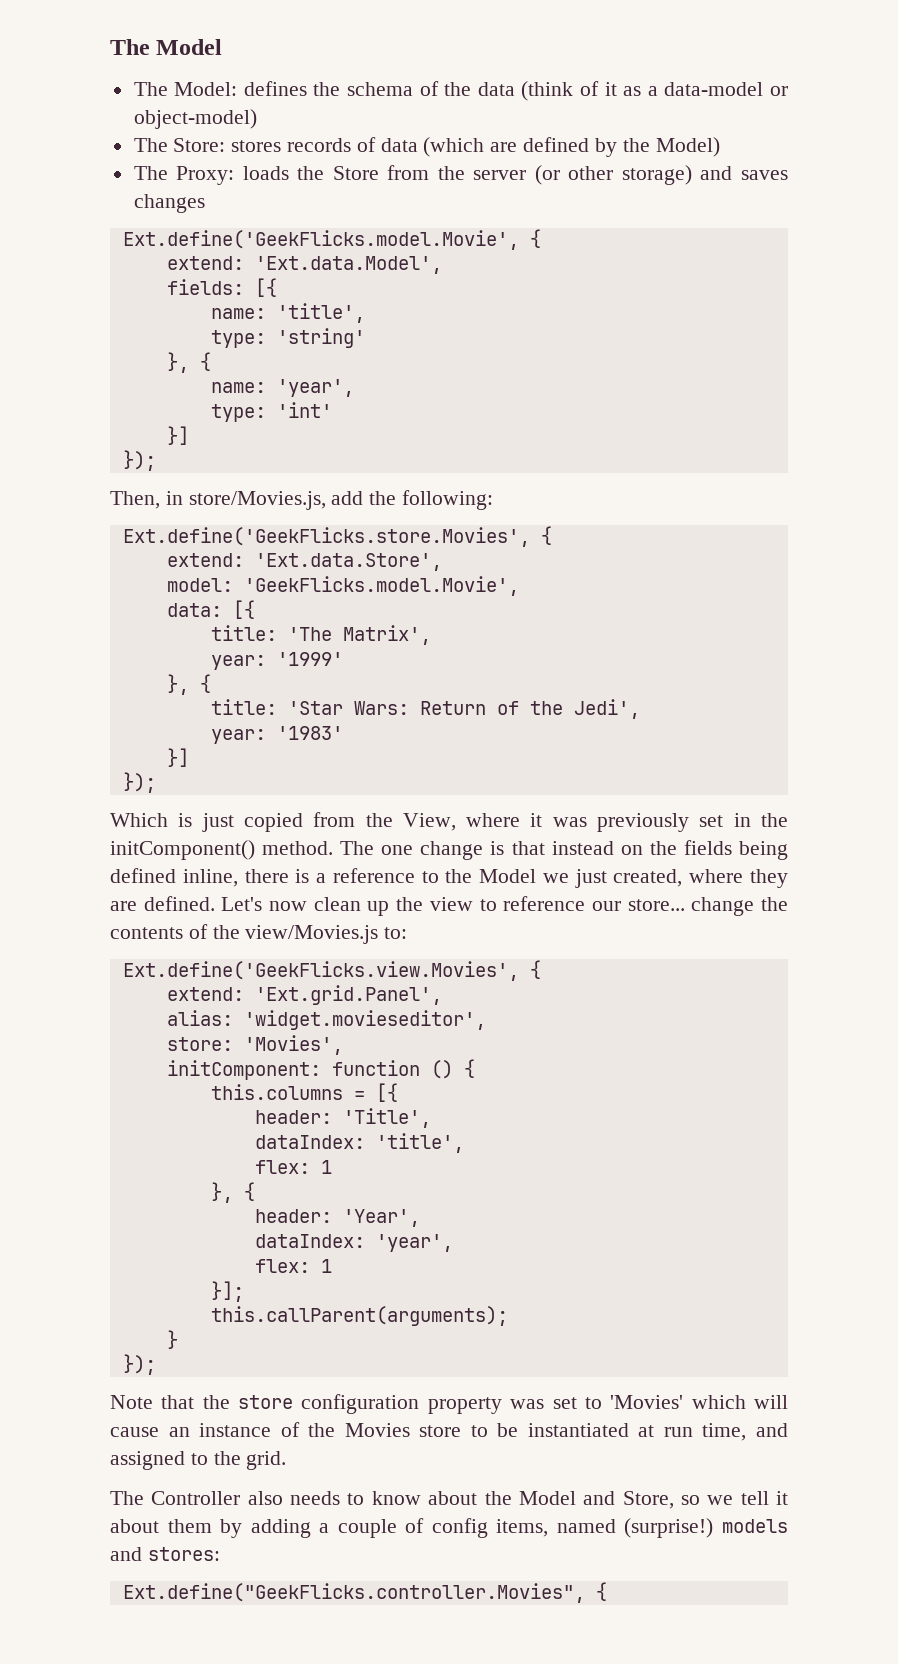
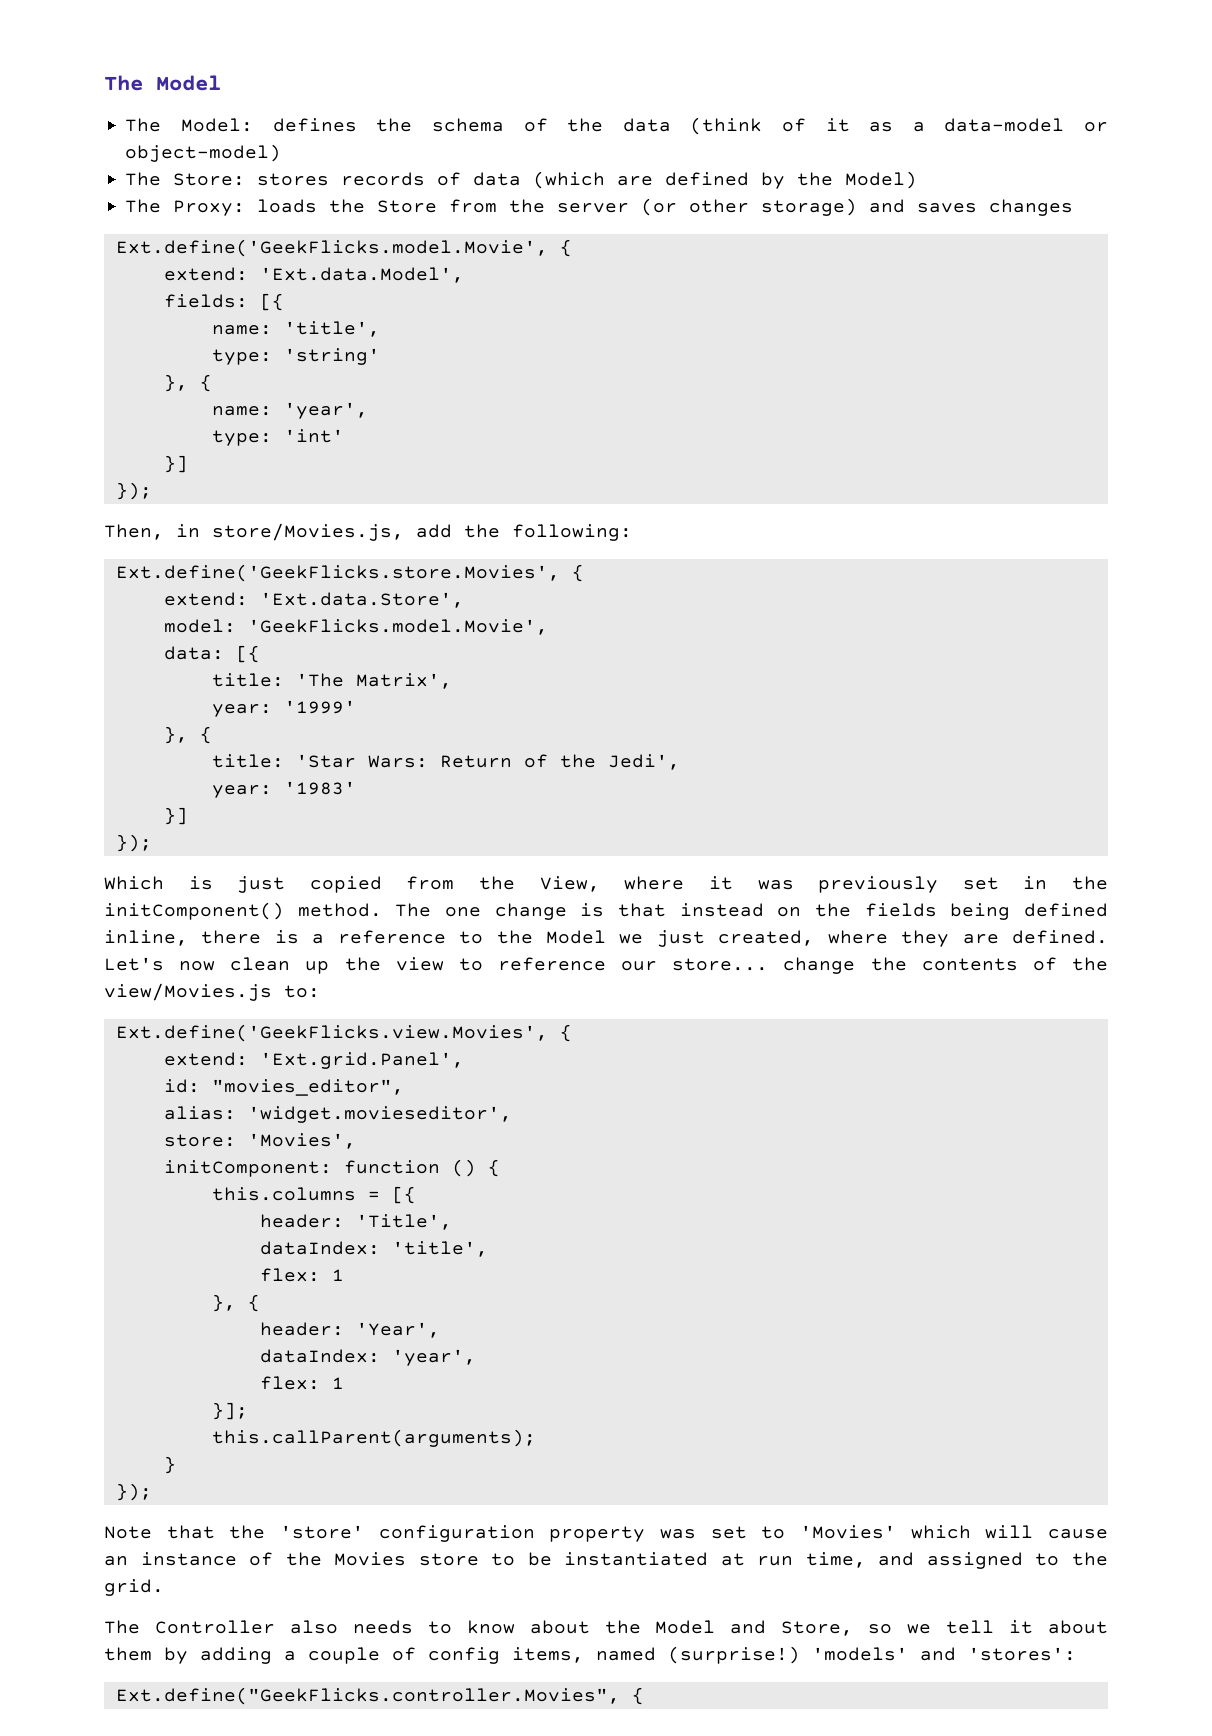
+ id: "movies_editor",
- Note that the store configuration property was set to 'Movies' which will cause an instance of the Movies store to be instantiated at run time, and assigned to the grid.
+ Note that the 'store' configuration property was set to 'Movies' which will cause an instance of the Movies store to be instantiated at run time, and assigned to the grid.
- The Controller also needs to know about the Model and Store, so we tell it about them by adding a couple of config items, named (surprise!) models and stores:
+ The Controller also needs to know about the Model and Store, so we tell it about them by adding a couple of config items, named (surprise!) 'models' and 'stores':

